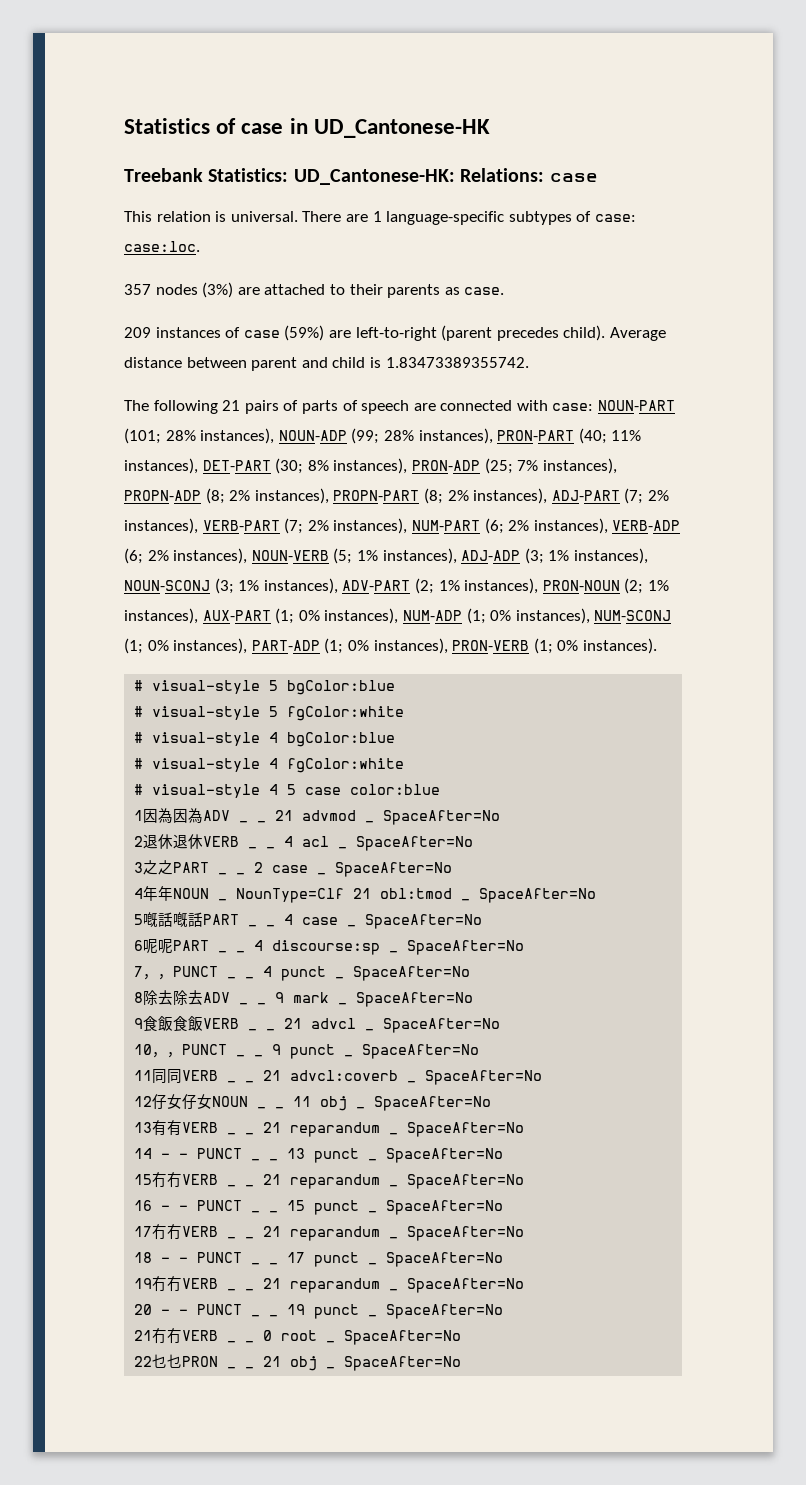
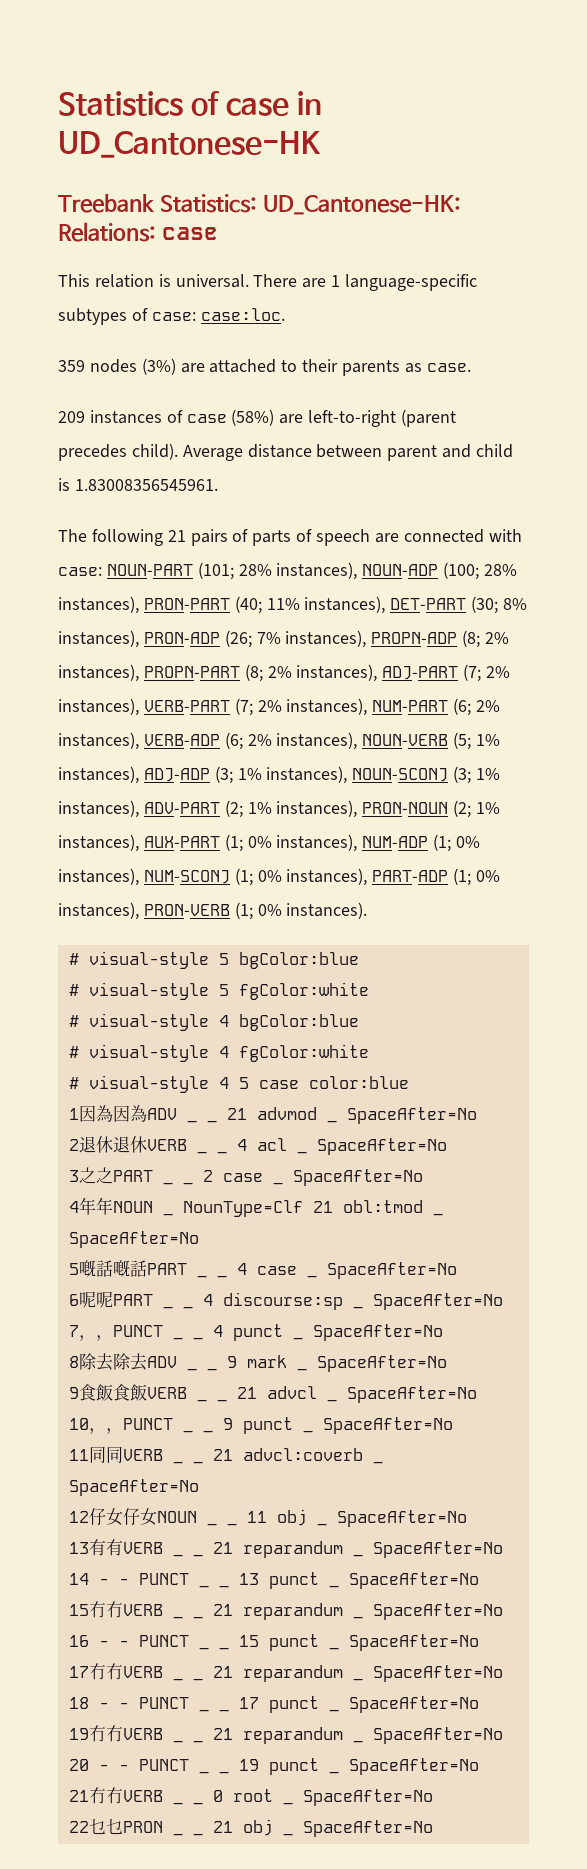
- 357 nodes (3%) are attached to their parents as case.
+ 359 nodes (3%) are attached to their parents as case.
- 209 instances of case (59%) are left-to-right (parent precedes child).
+ 209 instances of case (58%) are left-to-right (parent precedes child).
- Average distance between parent and child is 1.83473389355742.
+ Average distance between parent and child is 1.83008356545961.
- 28% instances), NOUN-ADP (99;
+ 28% instances), NOUN-ADP (100;
- 8% instances), PRON-ADP (25;
+ 8% instances), PRON-ADP (26;

